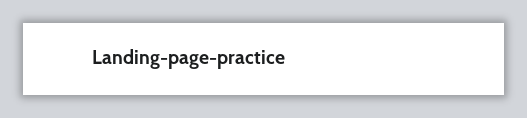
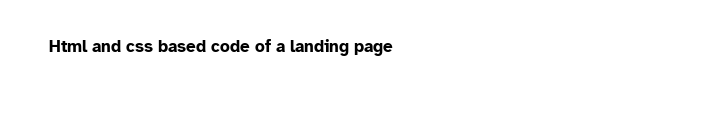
- Landing-page-practice
+ Html and css based code of a landing page

